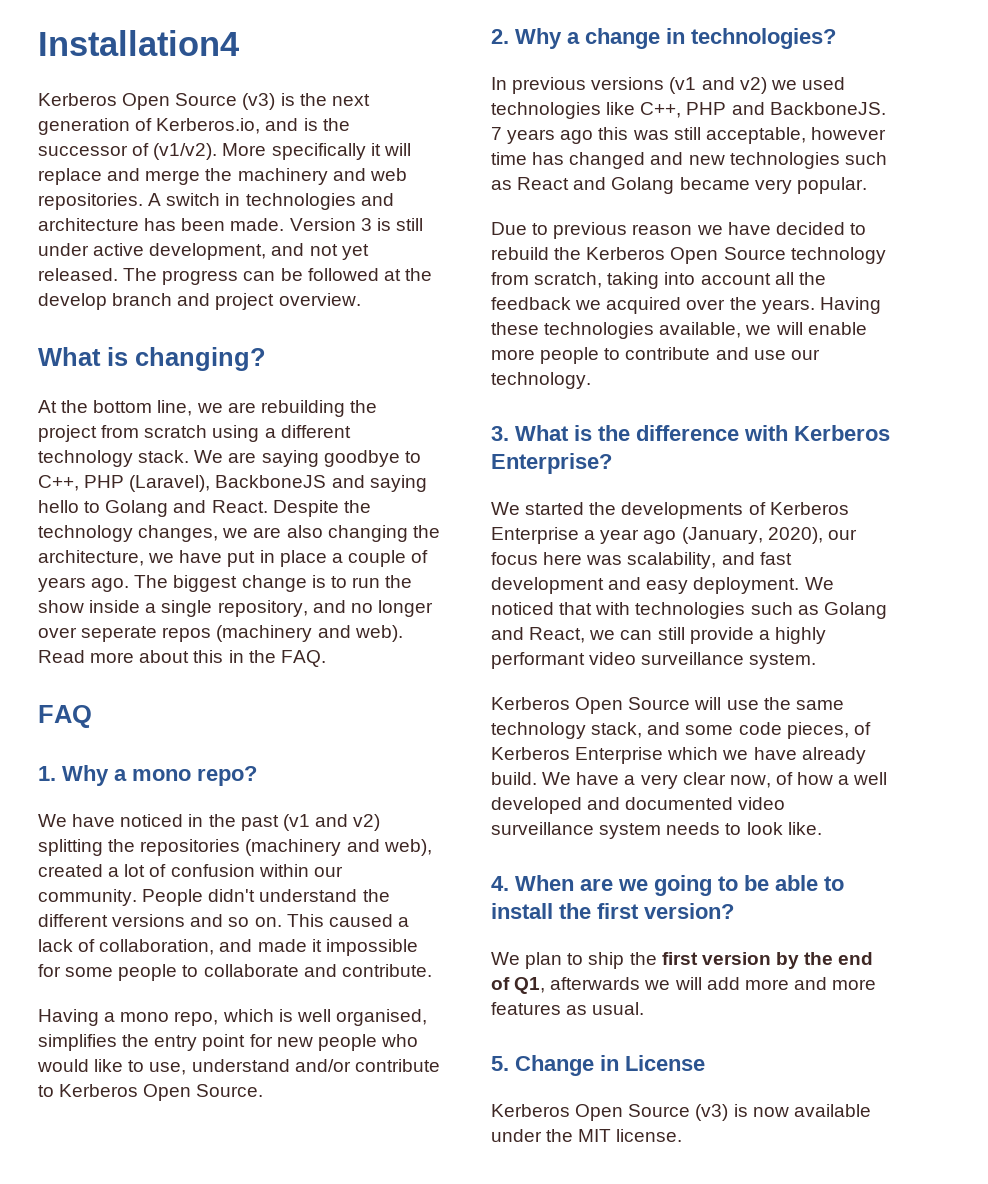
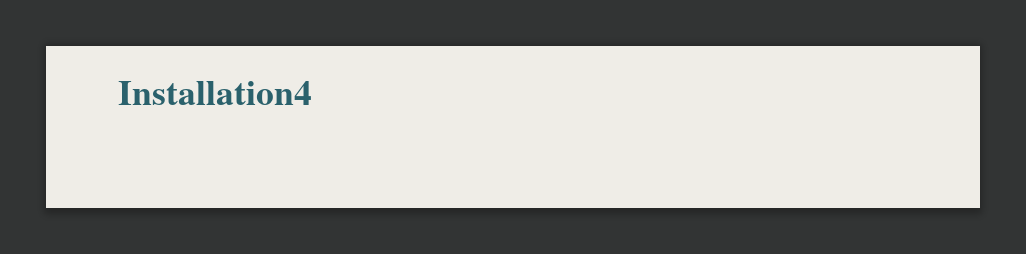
- Kerberos Open Source (v3) is the next generation of Kerberos.io, and is the successor of (v1/v2). More specifically it will replace and merge the machinery and web repositories. A switch in technologies and architecture has been made. Version 3 is still under active development, and not yet released. The progress can be followed at the develop branch and project overview.
- What is changing?
- At the bottom line, we are rebuilding the project from scratch using a different technology stack. We are saying goodbye to C++, PHP (Laravel), BackboneJS and saying hello to Golang and React. Despite the technology changes, we are also changing the architecture, we have put in place a couple of years ago. The biggest change is to run the show inside a single repository, and no longer over seperate repos (machinery and web). Read more about this in the FAQ.
- FAQ
- 1. Why a mono repo?
- We have noticed in the past (v1 and v2) splitting the repositories (machinery and web), created a lot of confusion within our community. People didn't understand the different versions and so on. This caused a lack of collaboration, and made it impossible for some people to collaborate and contribute.
- Having a mono repo, which is well organised, simplifies the entry point for new people who would like to use, understand and/or contribute to Kerberos Open Source.
- 2. Why a change in technologies?
- In previous versions (v1 and v2) we used technologies like C++, PHP and BackboneJS. 7 years ago this was still acceptable, however time has changed and new technologies such as React and Golang became very popular.
- Due to previous reason we have decided to rebuild the Kerberos Open Source technology from scratch, taking into account all the feedback we acquired over the years. Having these technologies available, we will enable more people to contribute and use our technology.
- 3. What is the difference with Kerberos Enterprise?
- We started the developments of Kerberos Enterprise a year ago (January, 2020), our focus here was scalability, and fast development and easy deployment. We noticed that with technologies such as Golang and React, we can still provide a highly performant video surveillance system.
- Kerberos Open Source will use the same technology stack, and some code pieces, of Kerberos Enterprise which we have already build. We have a very clear now, of how a well developed and documented video surveillance system needs to look like.
- 4. When are we going to be able to install the first version?
- We plan to ship the first version by the end of Q1, afterwards we will add more and more features as usual.
- 5. Change in License
- Kerberos Open Source (v3) is now available under the MIT license.

